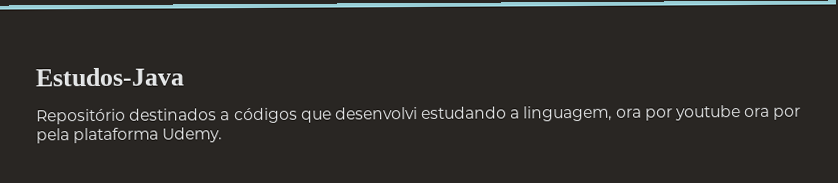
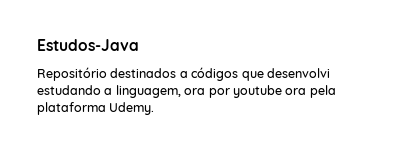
- Repositório destinados a códigos que desenvolvi estudando a linguagem, ora por youtube ora por pela plataforma Udemy.
+ Repositório destinados a códigos que desenvolvi estudando a linguagem, ora por youtube ora pela plataforma Udemy.

